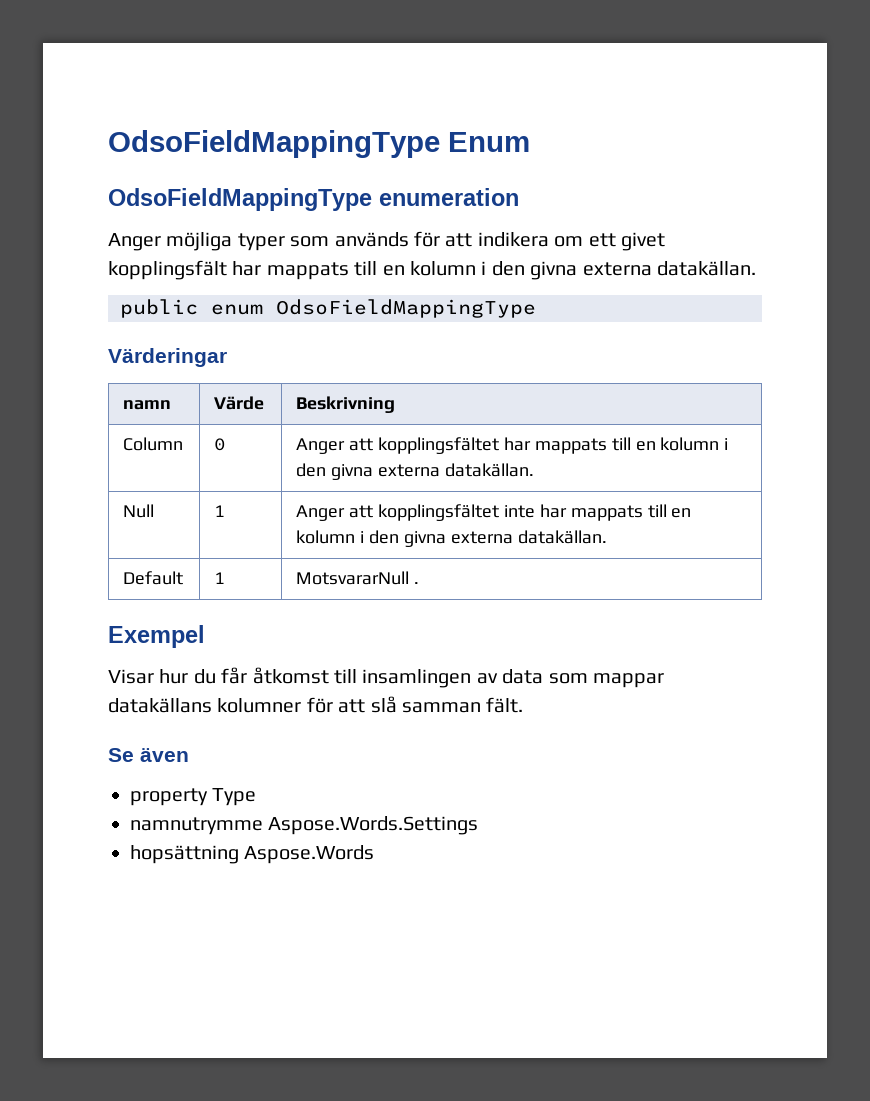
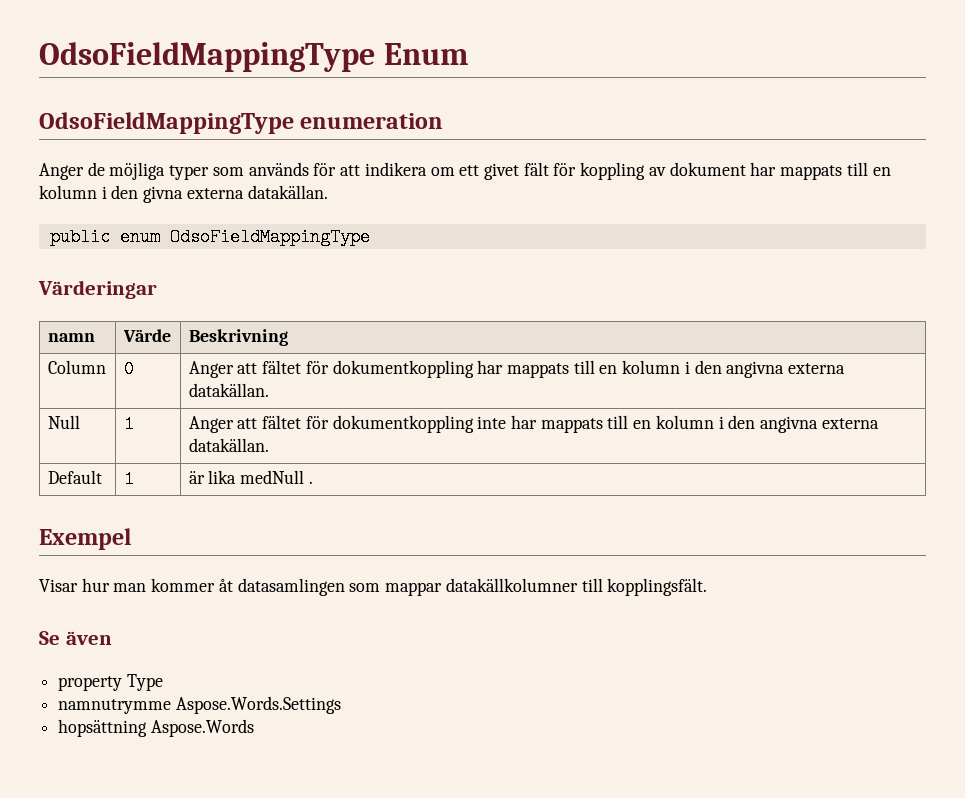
- Anger möjliga typer som används för att indikera om ett givet kopplingsfält har mappats till en kolumn i den givna externa datakällan.
+ Anger de möjliga typer som används för att indikera om ett givet fält för koppling av dokument har mappats till en kolumn i den givna externa datakällan.
- Column | 0 | Anger att kopplingsfältet har mappats till en kolumn i den givna externa datakällan.
+ Column | 0 | Anger att fältet för dokumentkoppling har mappats till en kolumn i den angivna externa datakällan.
- Null | 1 | Anger att kopplingsfältet inte har mappats till en kolumn i den givna externa datakällan.
+ Null | 1 | Anger att fältet för dokumentkoppling inte har mappats till en kolumn i den angivna externa datakällan.
- Default | 1 | MotsvararNull .
+ Default | 1 | är lika medNull .
- Visar hur du får åtkomst till insamlingen av data som mappar datakällans kolumner för att slå samman fält.
+ Visar hur man kommer åt datasamlingen som mappar datakällkolumner till kopplingsfält.

